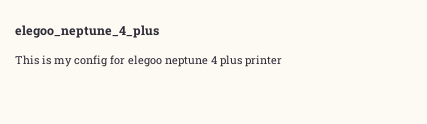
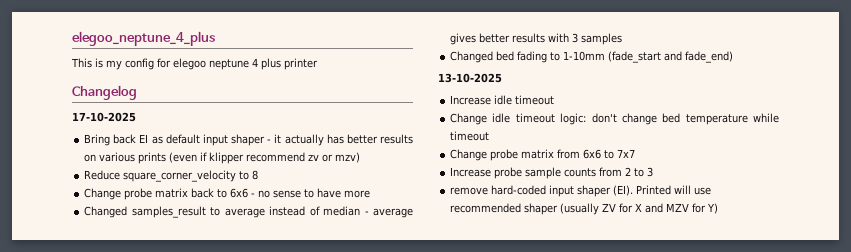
+ Changelog
+ 17-10-2025
+ Bring back EI as default input shaper - it actually has better results on various prints (even if klipper recommend zv or mzv)
+ Reduce square_corner_velocity to 8
+ Change probe matrix back to 6x6 - no sense to have more
+ Changed samples_result to average instead of median - average gives better results with 3 samples
+ Changed bed fading to 1-10mm (fade_start and fade_end)
+ 13-10-2025
+ Increase idle timeout
+ Change idle timeout logic: don't change bed temperature while timeout
+ Change probe matrix from 6x6 to 7x7
+ Increase probe sample counts from 2 to 3
+ remove hard-coded input shaper (EI). Printed will use recommended shaper (usually ZV for X and MZV for Y)

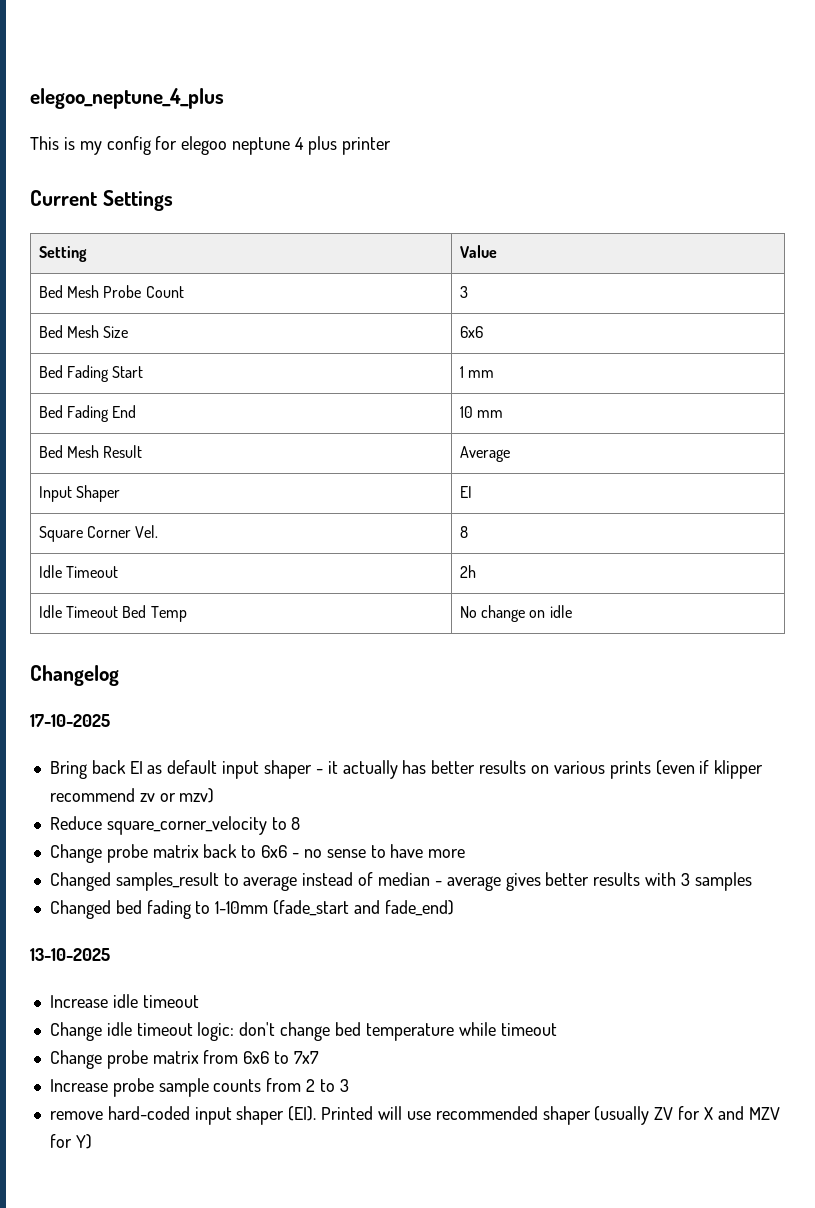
+ Current Settings
+ Setting | Value
+ Bed Mesh Probe Count | 3
+ Bed Mesh Size | 6x6
+ Bed Fading Start | 1 mm
+ Bed Fading End | 10 mm
+ Bed Mesh Result | Average
+ Input Shaper | EI
+ Square Corner Vel. | 8
+ Idle Timeout | 2h
+ Idle Timeout Bed Temp | No change on idle

